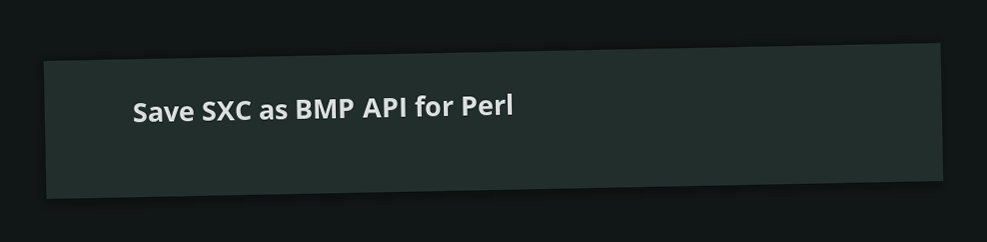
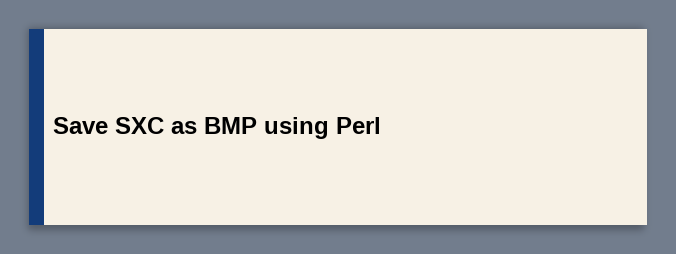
- Save SXC as BMP API for Perl
+ Save SXC as BMP using Perl

